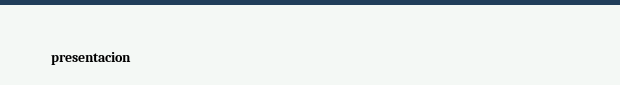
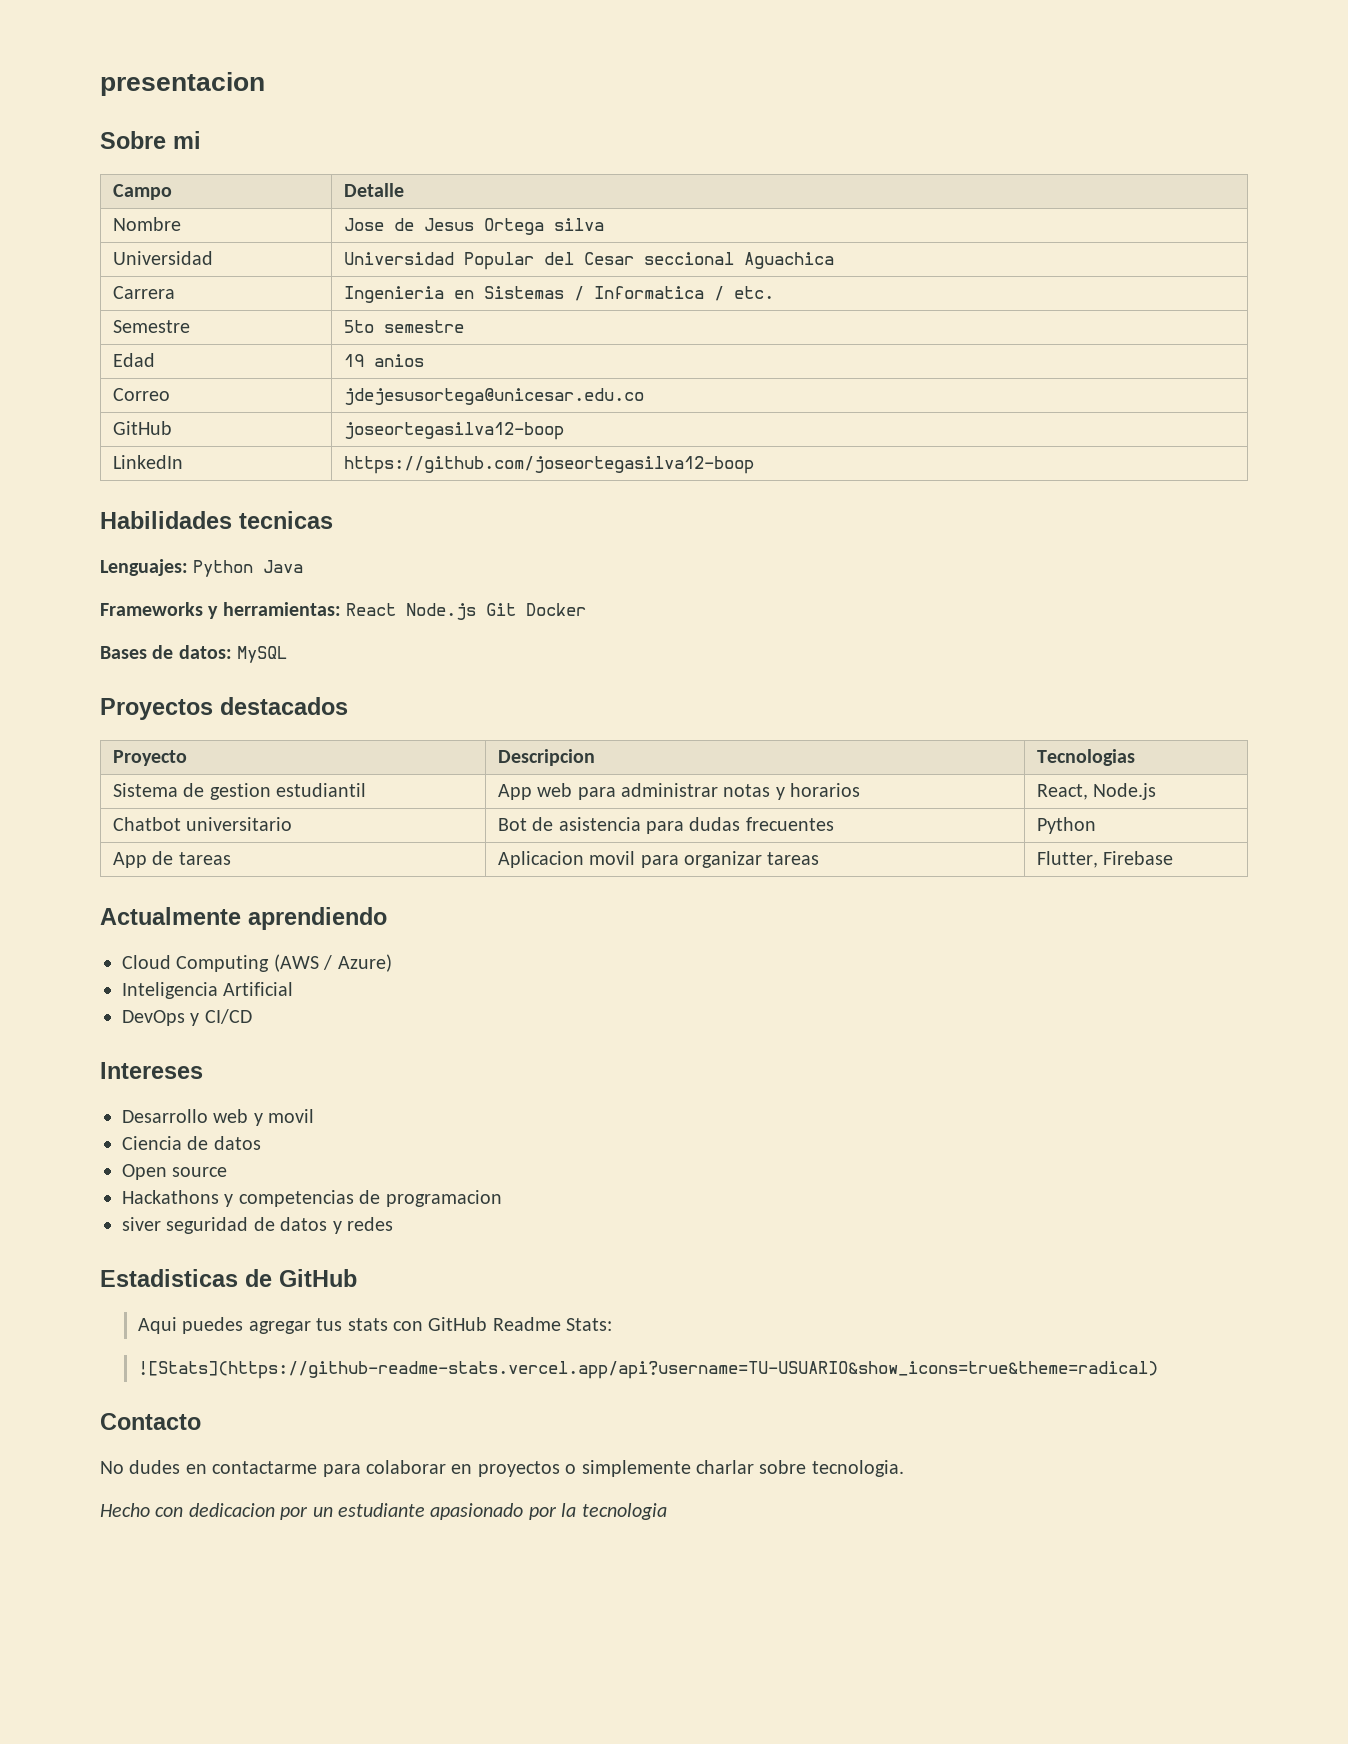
+ Sobre mi
+ Campo | Detalle
+ Nombre | Jose de Jesus Ortega silva
+ Universidad | Universidad Popular del Cesar seccional Aguachica
+ Carrera | Ingenieria en Sistemas / Informatica / etc.
+ Semestre | 5to semestre
+ Edad | 19 anios
+ Correo | jdejesusortega@unicesar.edu.co
+ GitHub | joseortegasilva12-boop
+ LinkedIn | https://github.com/joseortegasilva12-boop
+ Habilidades tecnicas
+ Lenguajes: Python Java
+ Frameworks y herramientas: React Node.js Git Docker
+ Bases de datos: MySQL
+ Proyectos destacados
+ Proyecto | Descripcion | Tecnologias
+ Sistema de gestion estudiantil | App web para administrar notas y horarios | React, Node.js
+ Chatbot universitario | Bot de asistencia para dudas frecuentes | Python
+ App de tareas | Aplicacion movil para organizar tareas | Flutter, Firebase
+ Actualmente aprendiendo
+ Cloud Computing (AWS / Azure)
+ Inteligencia Artificial
+ DevOps y CI/CD
+ Intereses
+ Desarrollo web y movil
+ Ciencia de datos
+ Open source
+ Hackathons y competencias de programacion
+ siver seguridad de datos y redes
+ Estadisticas de GitHub
+ Aqui puedes agregar tus stats con GitHub Readme Stats:
+ ![Stats](https://github-readme-stats.vercel.app/api?username=TU-USUARIO&show_icons=true&theme=radical)
+ Contacto
+ No dudes en contactarme para colaborar en proyectos o simplemente charlar sobre tecnologia.
+ Hecho con dedicacion por un estudiante apasionado por la tecnologia

